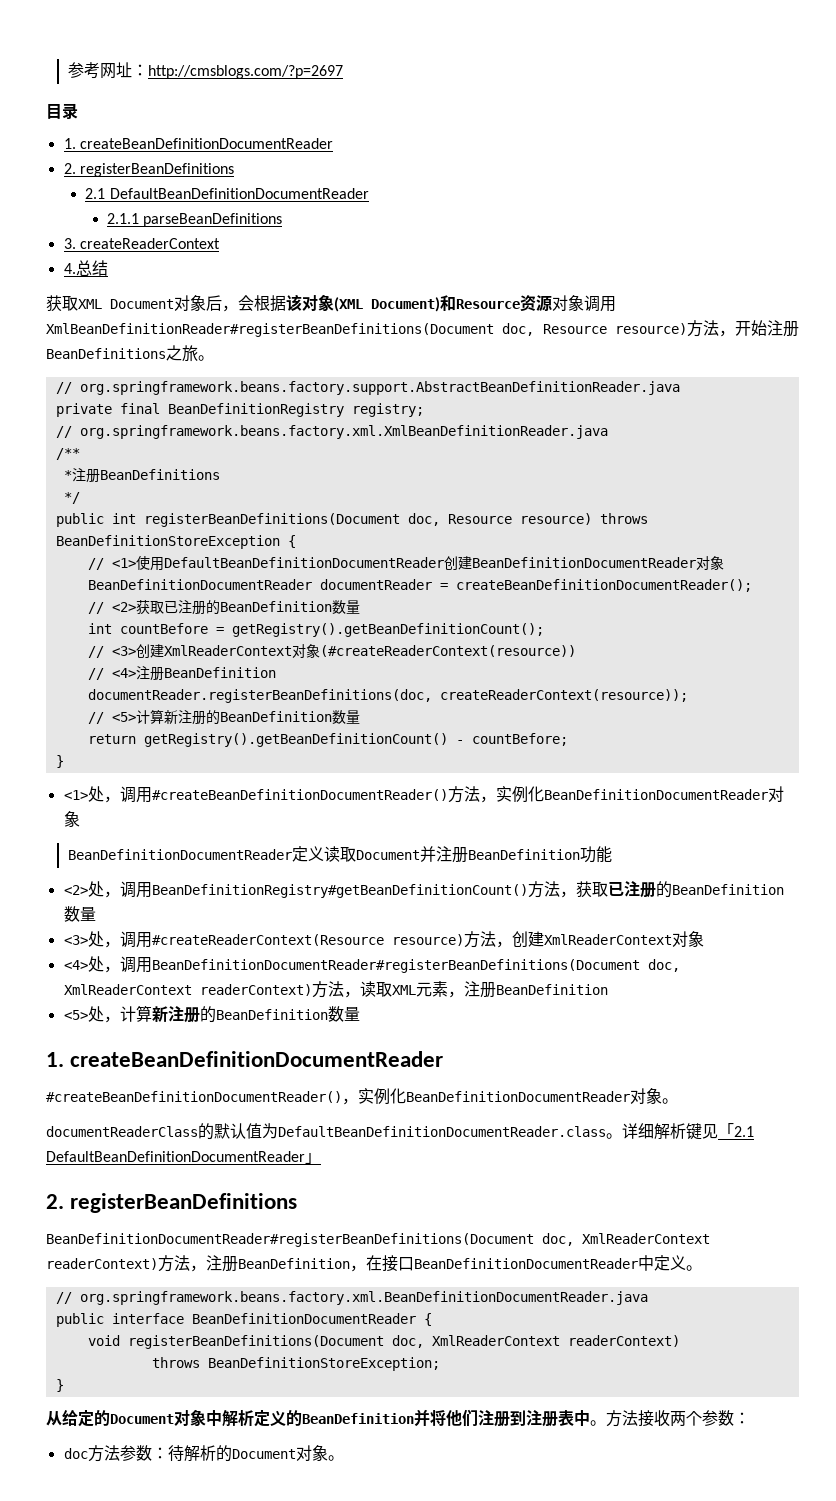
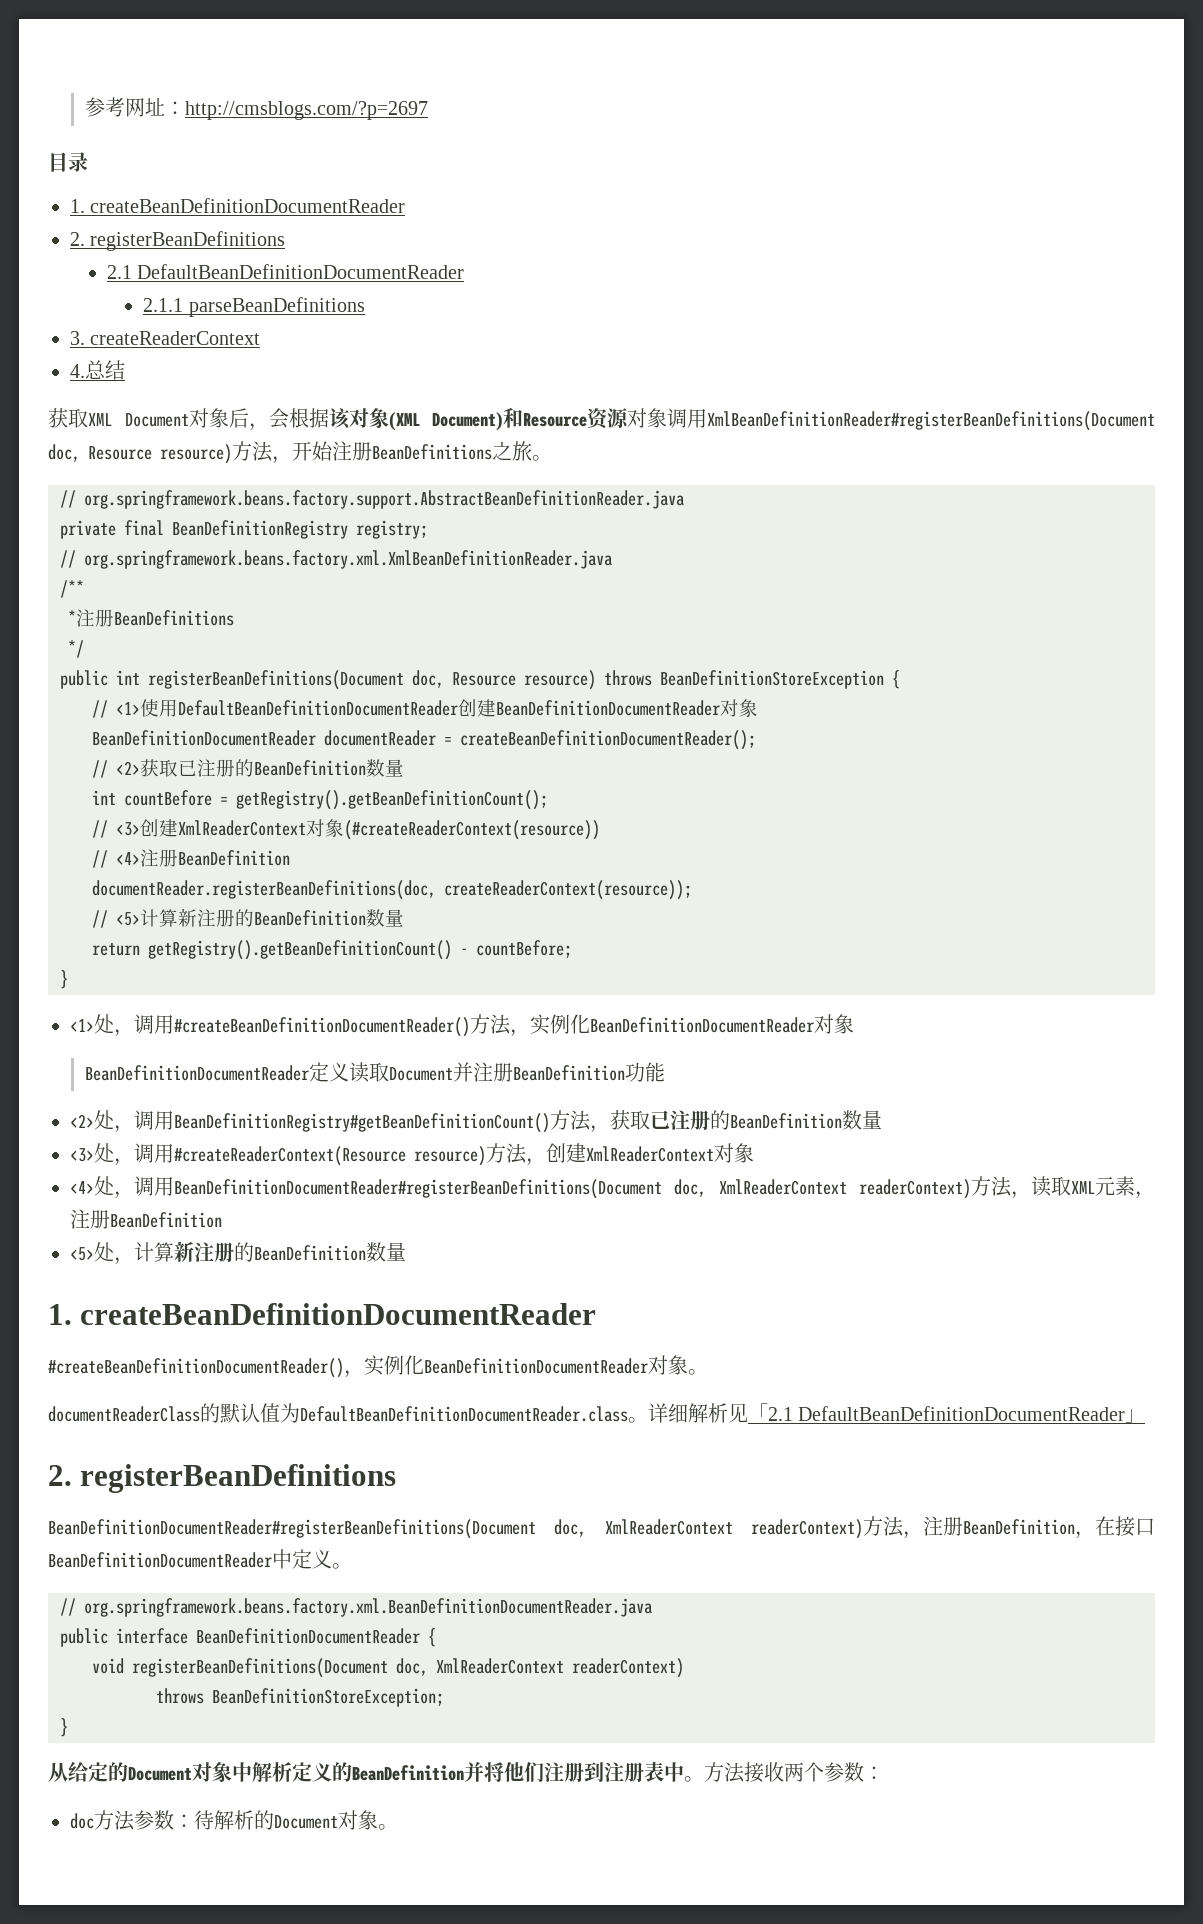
- 详细解析键见「2.1 DefaultBeanDefinitionDocumentReader」
+ 详细解析见「2.1 DefaultBeanDefinitionDocumentReader」

